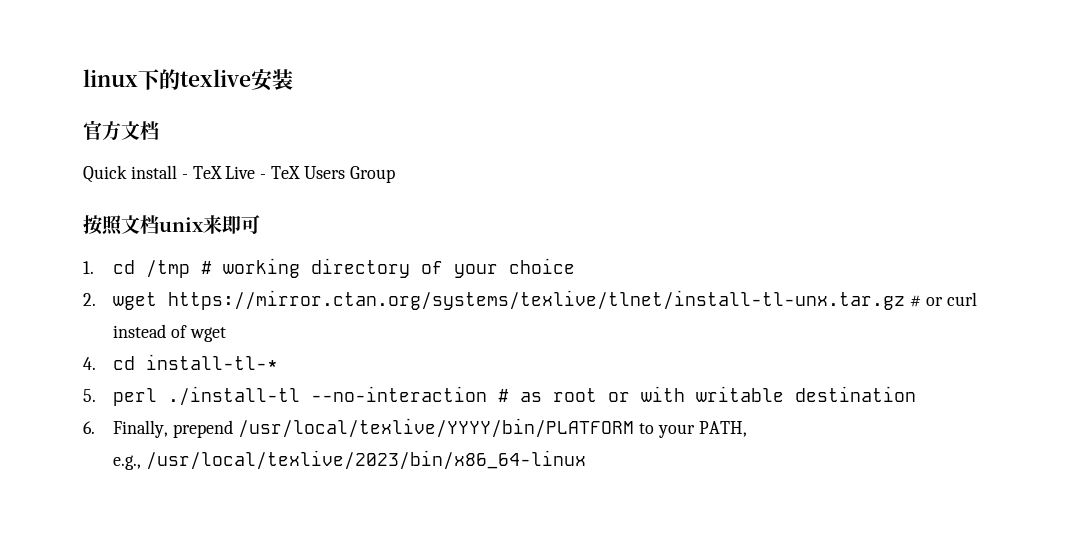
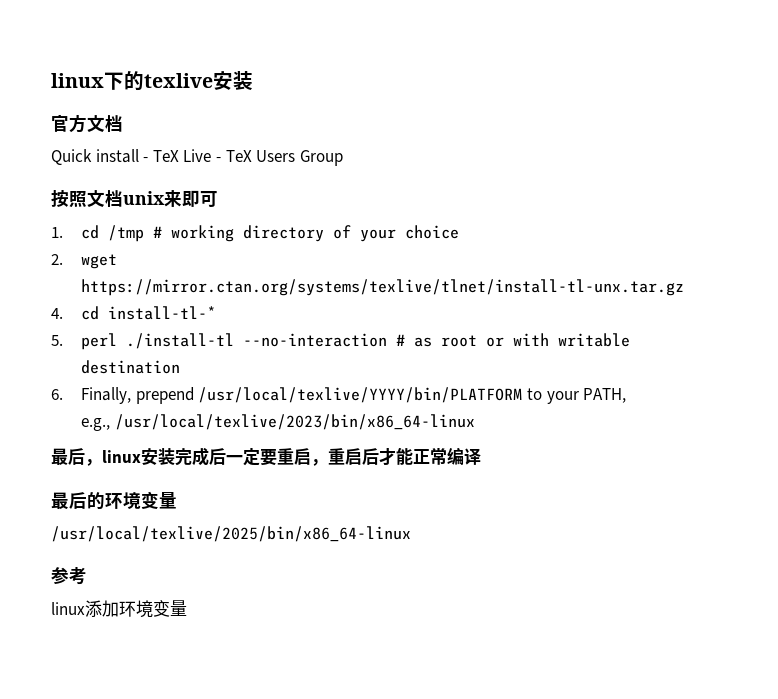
- 2. wget https://mirror.ctan.org/systems/texlive/tlnet/install-tl-unx.tar.gz # or curl instead of wget
+ 2. wget https://mirror.ctan.org/systems/texlive/tlnet/install-tl-unx.tar.gz
+ 最后，linux安装完成后一定要重启，重启后才能正常编译
+ 最后的环境变量
+ /usr/local/texlive/2025/bin/x86_64-linux
+ 参考
+ linux添加环境变量

